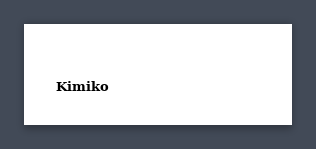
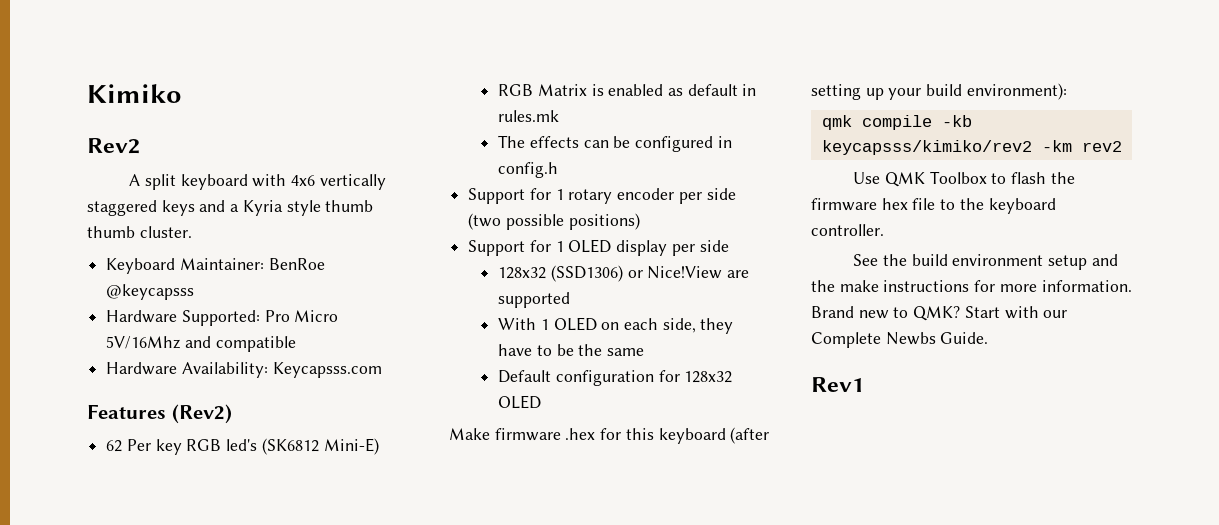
+ Rev2
+ A split keyboard with 4x6 vertically staggered keys and a Kyria style thumb thumb cluster.
+ Keyboard Maintainer: BenRoe @keycapsss
+ Hardware Supported: Pro Micro 5V/16Mhz and compatible
+ Hardware Availability: Keycapsss.com
+ Features (Rev2)
+ 62 Per key RGB led's (SK6812 Mini-E)
+ RGB Matrix is enabled as default in rules.mk
+ The effects can be configured in config.h
+ Support for 1 rotary encoder per side (two possible positions)
+ Support for 1 OLED display per side
+ 128x32 (SSD1306) or Nice!View are supported
+ With 1 OLED on each side, they have to be the same
+ Default configuration for 128x32 OLED
+ Make firmware .hex for this keyboard (after setting up your build environment):
+ qmk compile -kb keycapsss/kimiko/rev2 -km rev2
+ Use QMK Toolbox to flash the firmware hex file to the keyboard controller.
+ See the build environment setup and the make instructions for more information. Brand new to QMK? Start with our Complete Newbs Guide.
+ Rev1

